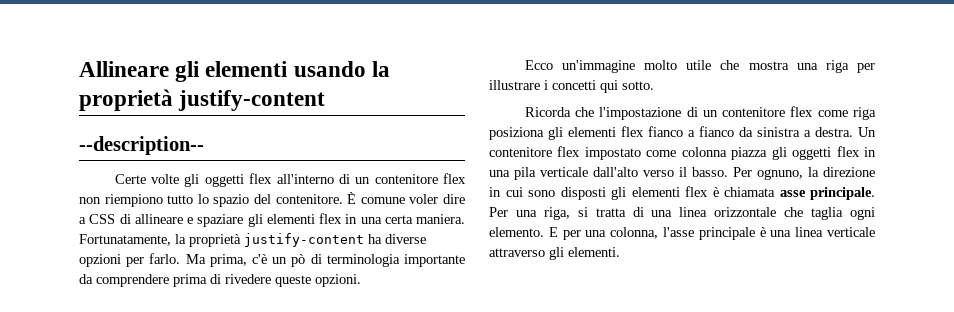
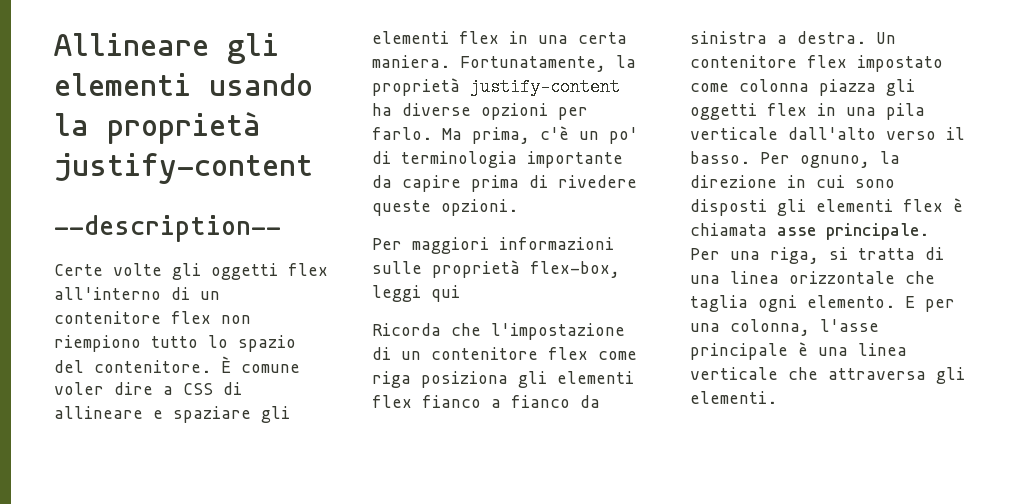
- Ma prima, c'è un pò di terminologia importante da comprendere prima di rivedere queste opzioni.
+ Ma prima, c'è un po' di terminologia importante da capire prima di rivedere queste opzioni.
- Ecco un'immagine molto utile che mostra una riga per illustrare i concetti qui sotto.
+ Per maggiori informazioni sulle proprietà flex-box, leggi qui
- E per una colonna, l'asse principale è una linea verticale attraverso gli elementi.
+ E per una colonna, l'asse principale è una linea verticale che attraversa gli elementi.

